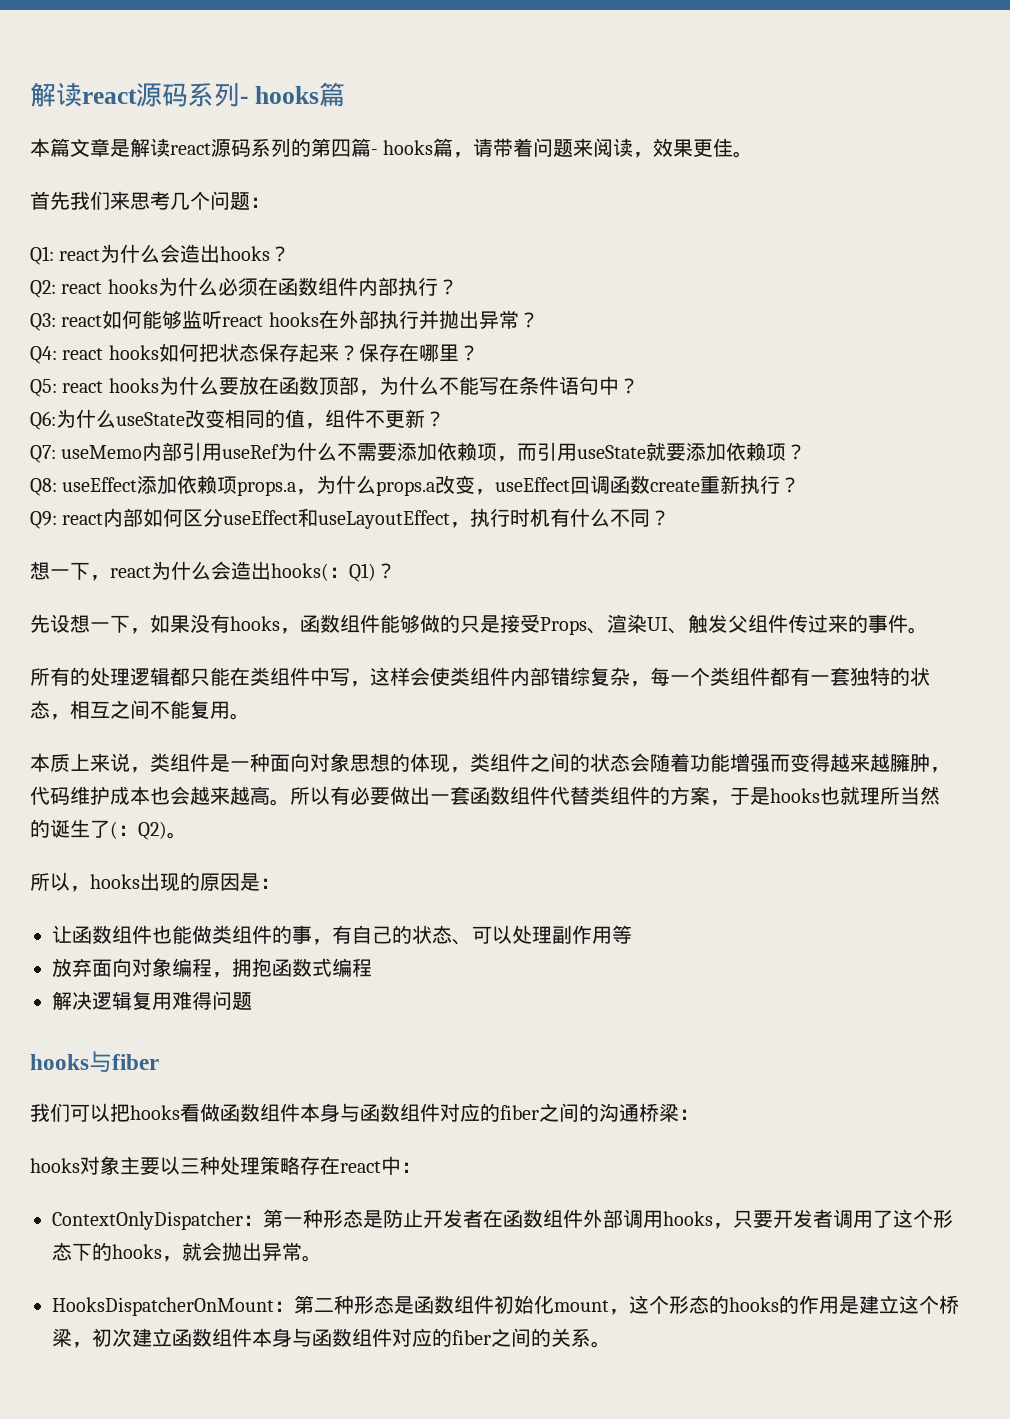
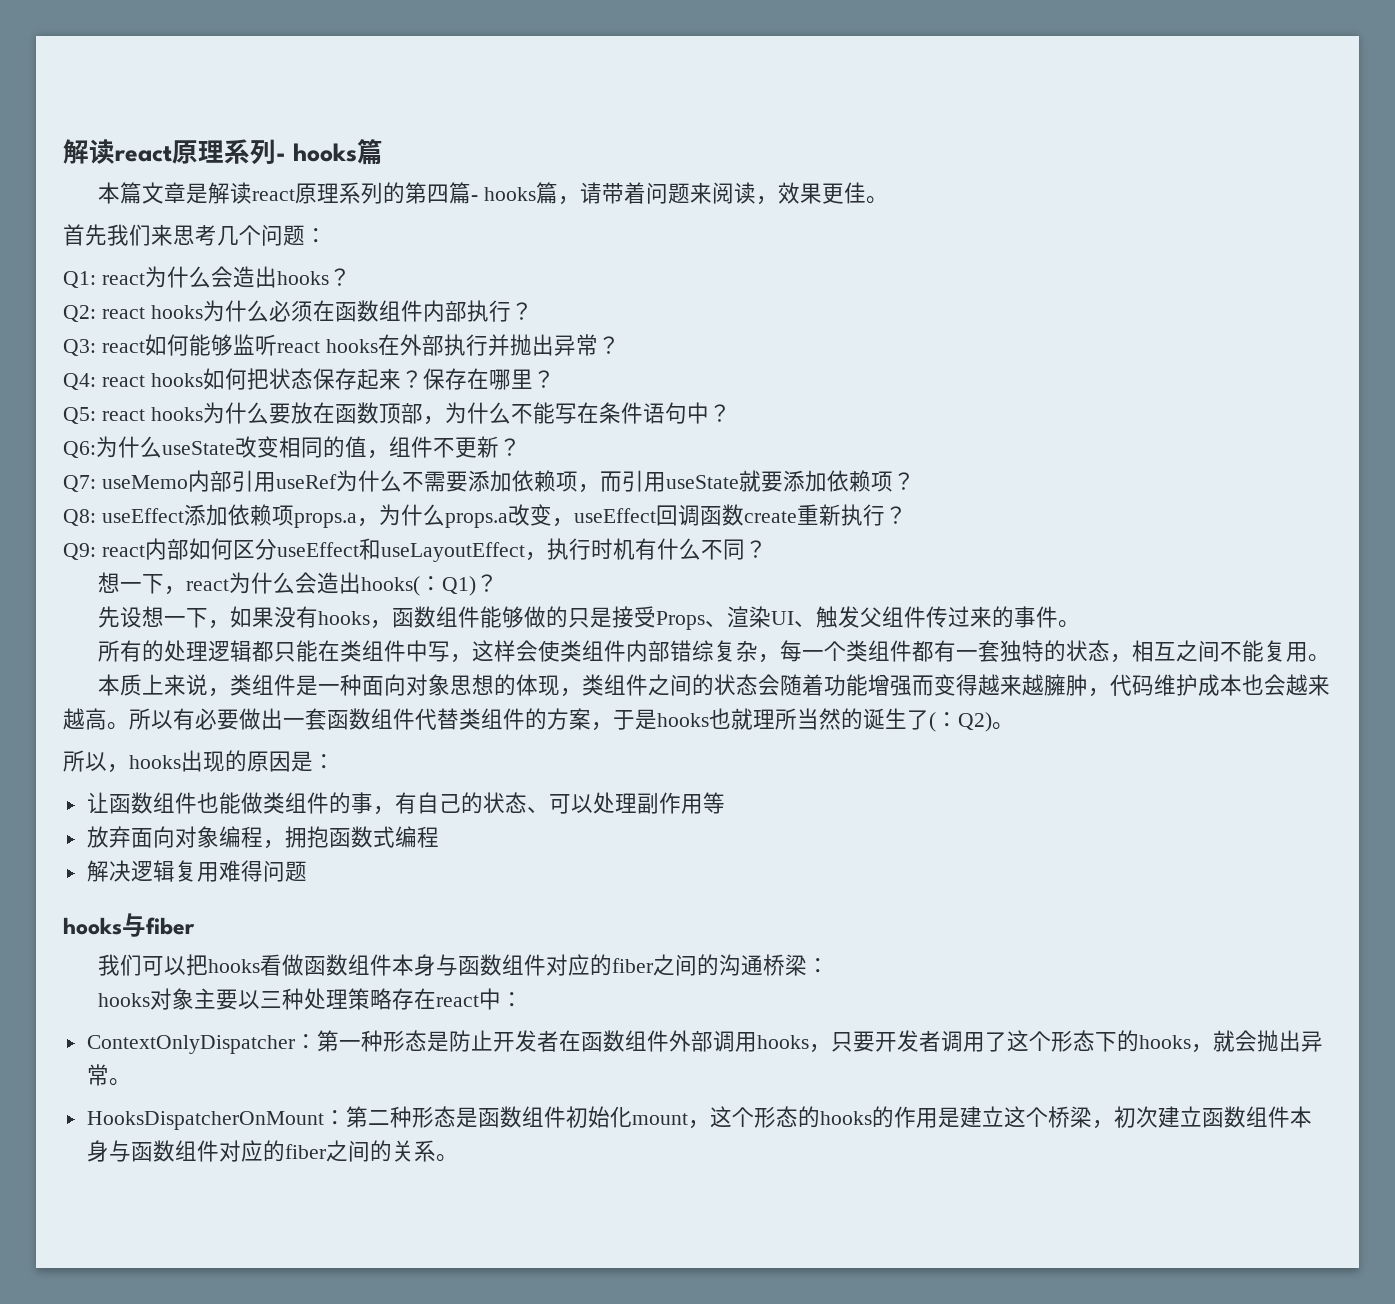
- 解读react源码系列- hooks篇
+ 解读react原理系列- hooks篇
- 本篇文章是解读react源码系列的第四篇- hooks篇，请带着问题来阅读，效果更佳。
+ 本篇文章是解读react原理系列的第四篇- hooks篇，请带着问题来阅读，效果更佳。

